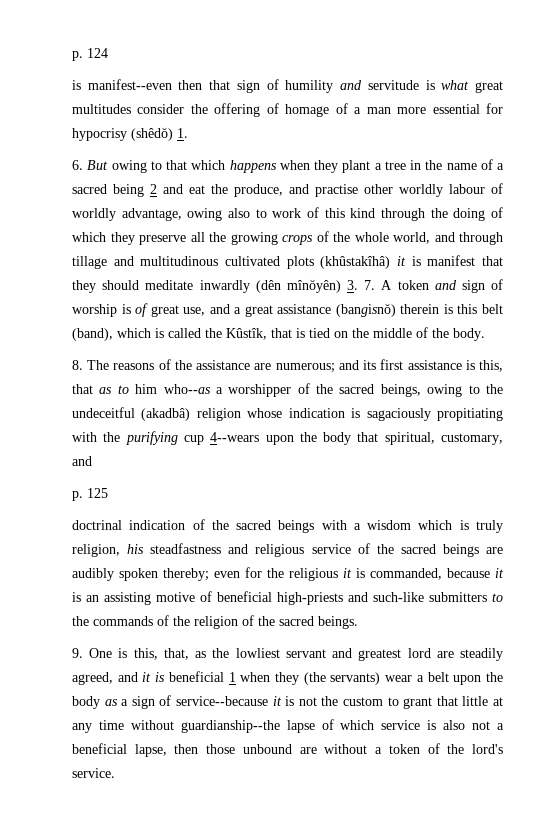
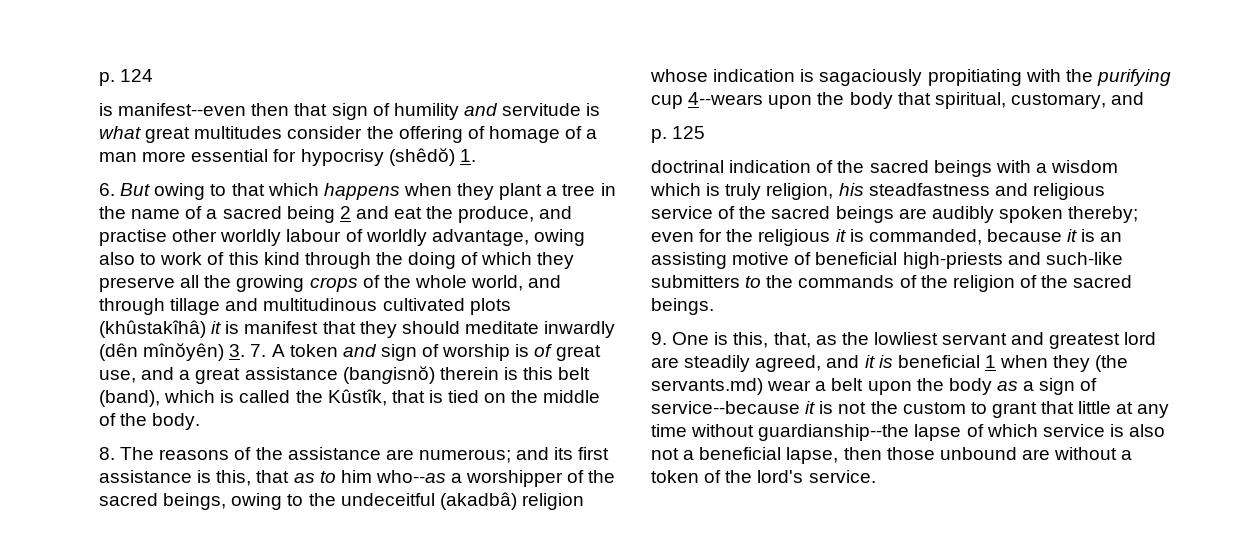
- 9. One is this, that, as the lowliest servant and greatest lord are steadily agreed, and it is beneficial 1 when they (the servants) wear a belt upon the body as a sign of service--because it is not the custom to grant that little at any time without guardianship--the lapse of which service is also not a beneficial lapse, then those unbound are without a token of the lord's service.
+ 9. One is this, that, as the lowliest servant and greatest lord are steadily agreed, and it is beneficial 1 when they (the servants.md) wear a belt upon the body as a sign of service--because it is not the custom to grant that little at any time without guardianship--the lapse of which service is also not a beneficial lapse, then those unbound are without a token of the lord's service.

